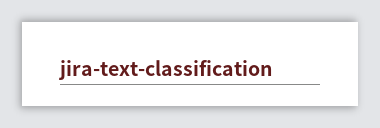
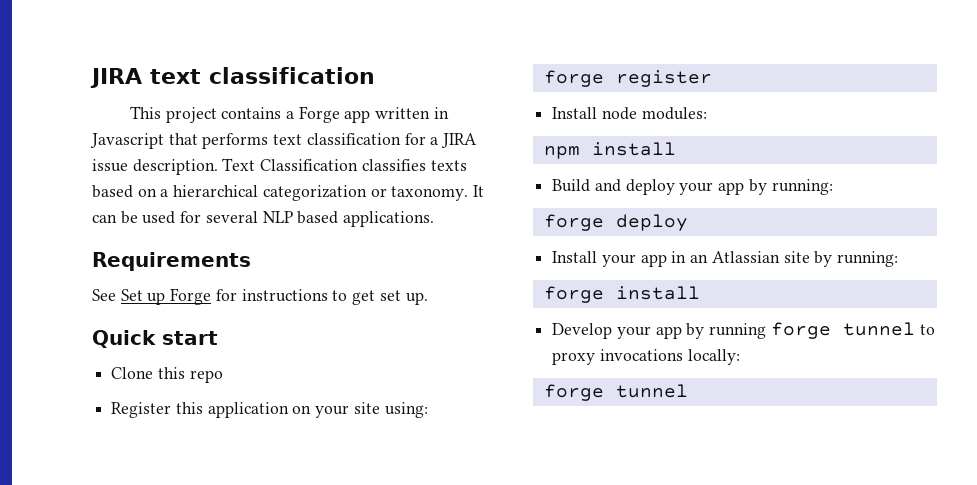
- jira-text-classification
+ JIRA text classification
+ This project contains a Forge app written in Javascript that performs text classification for a JIRA issue description. Text Classification classifies texts based on a hierarchical categorization or taxonomy. It can be used for several NLP based applications.
+ Requirements
+ See Set up Forge for instructions to get set up.
+ Quick start
+ Clone this repo
+ Register this application on your site using:
+ forge register
+ Install node modules:
+ npm install
+ Build and deploy your app by running:
+ forge deploy
+ Install your app in an Atlassian site by running:
+ forge install
+ Develop your app by running forge tunnel to proxy invocations locally:
+ forge tunnel

